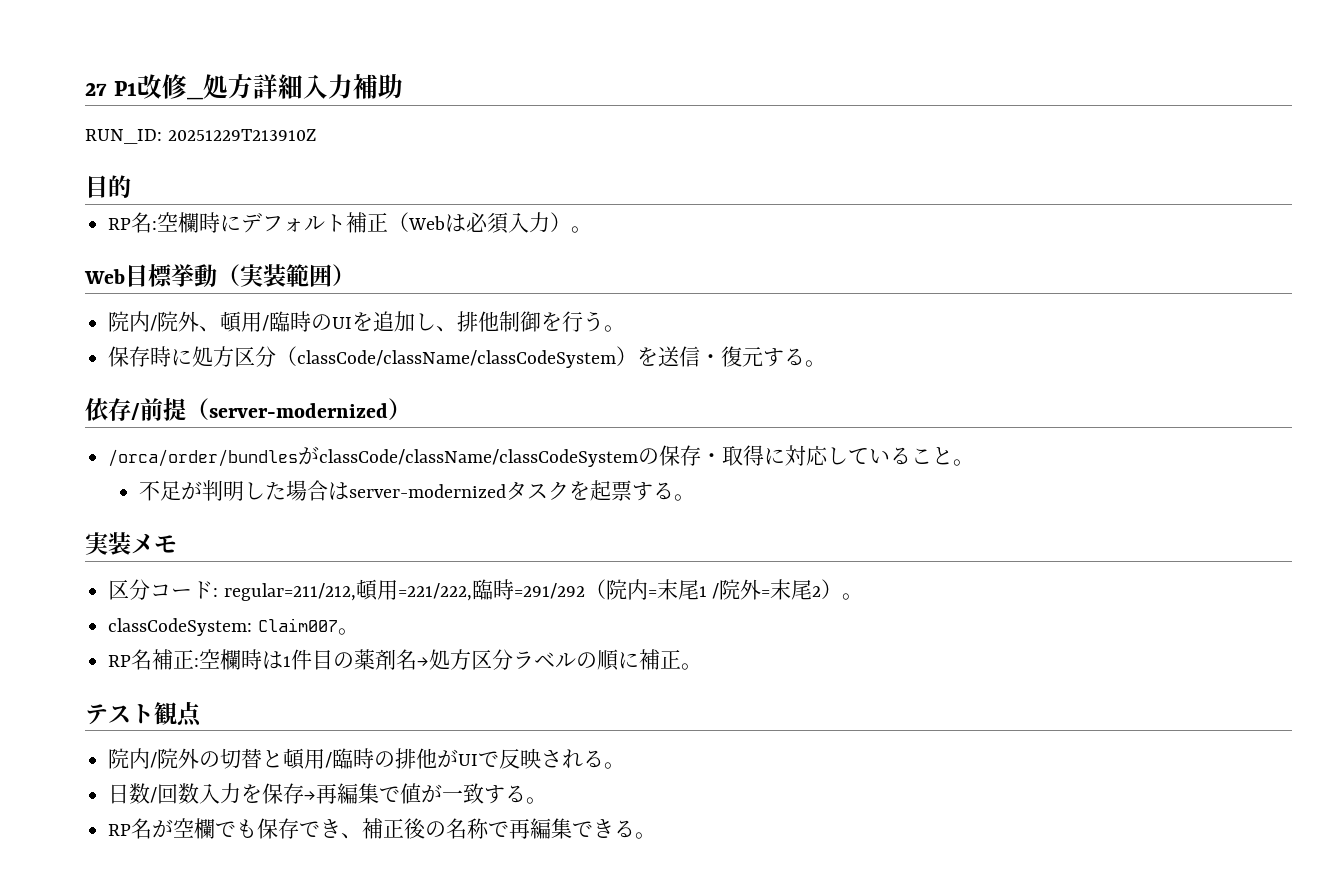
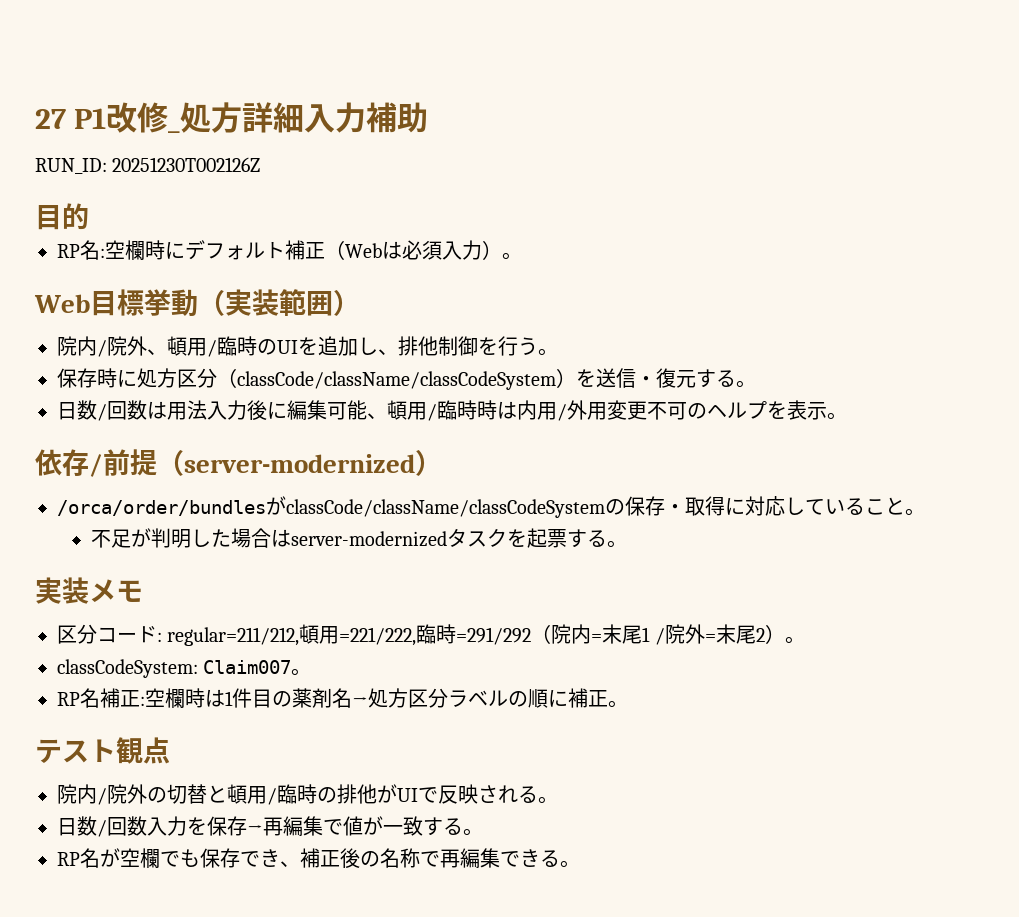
- RUN_ID: 20251229T213910Z
+ RUN_ID: 20251230T002126Z
+ 日数/回数は用法入力後に編集可能、頓用/臨時時は内用/外用変更不可のヘルプを表示。

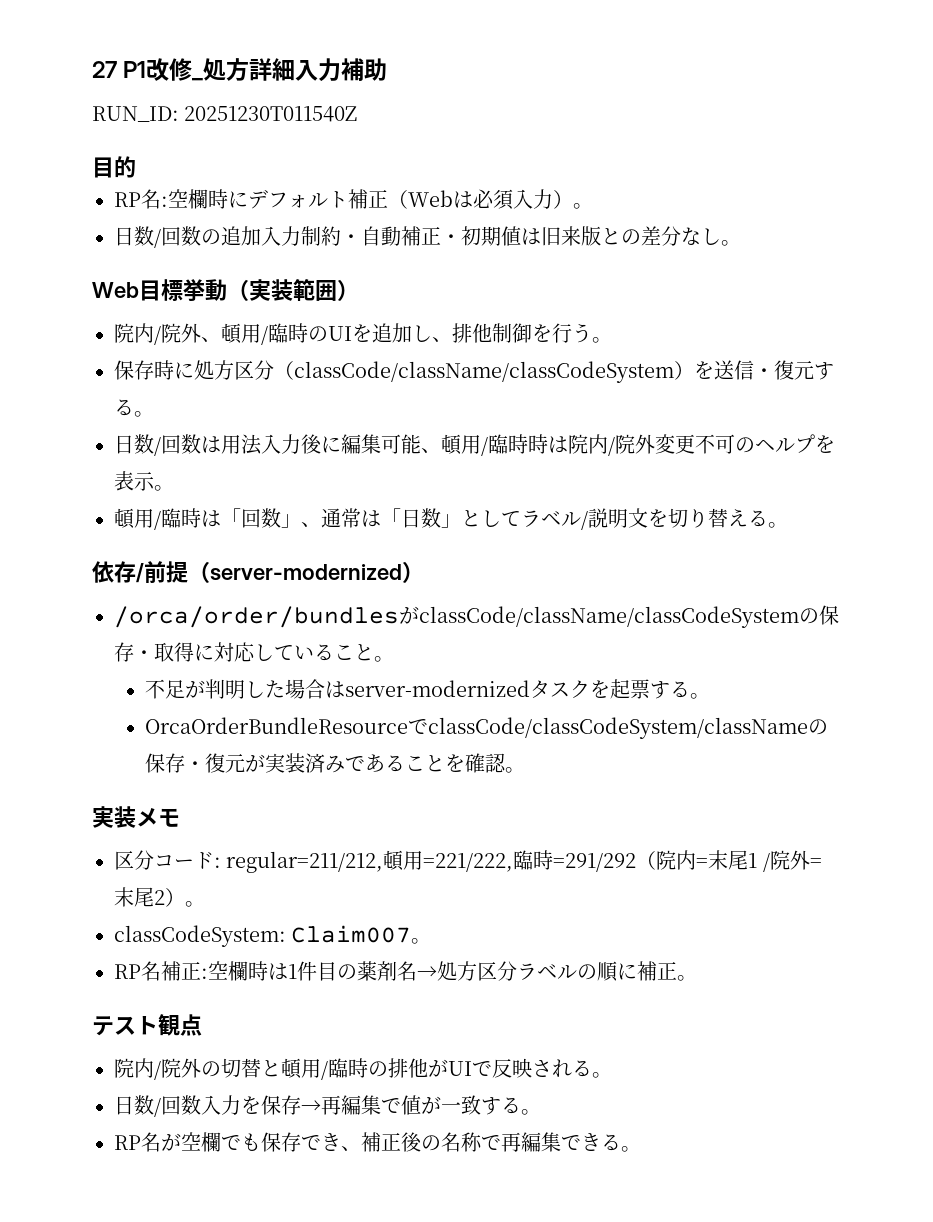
- RUN_ID: 20251230T002126Z
+ RUN_ID: 20251230T011540Z
+ 日数/回数の追加入力制約・自動補正・初期値は旧来版との差分なし。
- 日数/回数は用法入力後に編集可能、頓用/臨時時は内用/外用変更不可のヘルプを表示。
+ 日数/回数は用法入力後に編集可能、頓用/臨時時は院内/院外変更不可のヘルプを表示。
+ 頓用/臨時は「回数」、通常は「日数」としてラベル/説明文を切り替える。
+ OrcaOrderBundleResourceでclassCode/classCodeSystem/classNameの保存・復元が実装済みであることを確認。

